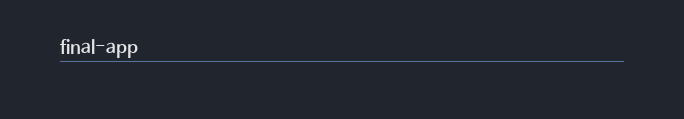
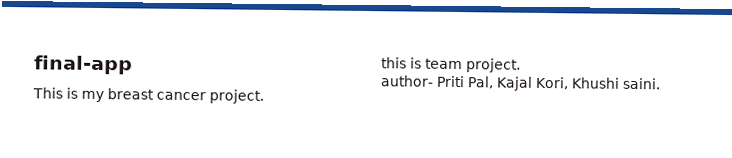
+ This is my breast cancer project.
+ this is team project.
+ author- Priti Pal, Kajal Kori, Khushi saini.

